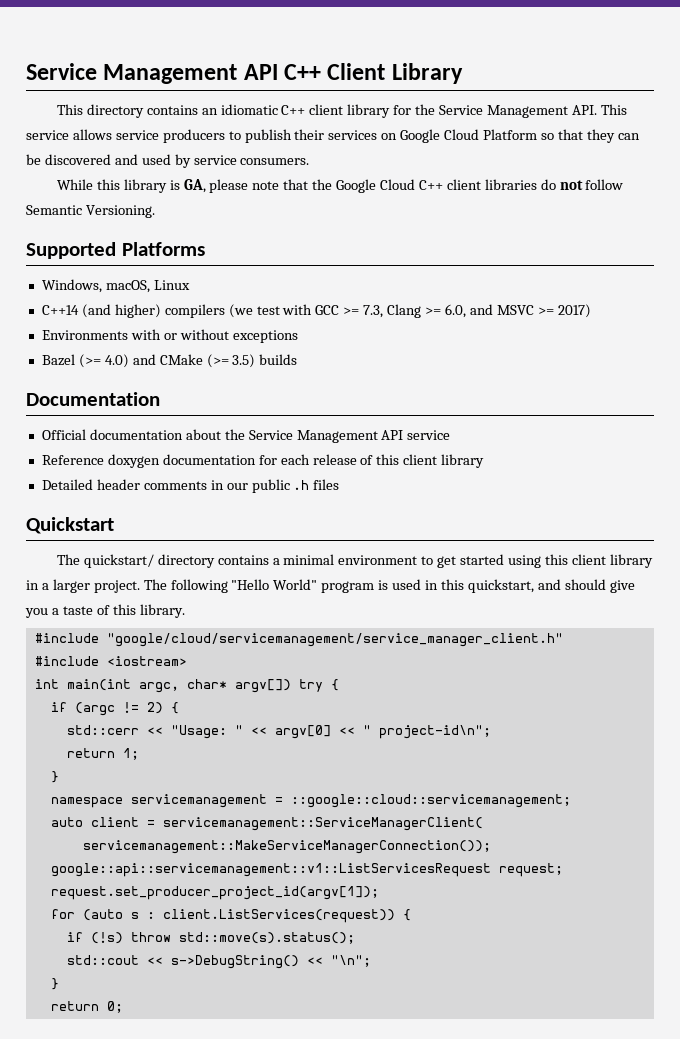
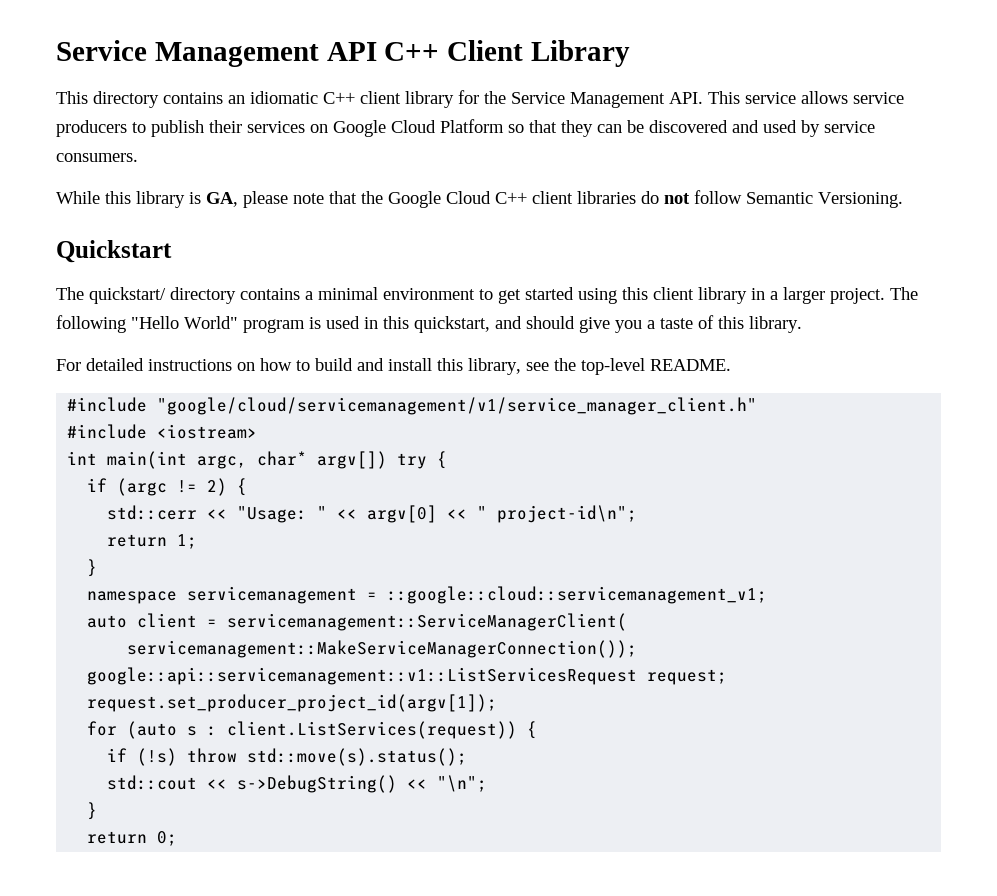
- Supported Platforms
- Windows, macOS, Linux
- C++14 (and higher) compilers (we test with GCC >= 7.3, Clang >= 6.0, and MSVC >= 2017)
- Environments with or without exceptions
- Bazel (>= 4.0) and CMake (>= 3.5) builds
- Documentation
- Official documentation about the Service Management API service
- Reference doxygen documentation for each release of this client library
- Detailed header comments in our public .h files
- #include "google/cloud/servicemanagement/service_manager_client.h"
+ For detailed instructions on how to build and install this library, see the top-level README.
+ #include "google/cloud/servicemanagement/v1/service_manager_client.h"
- namespace servicemanagement = ::google::cloud::servicemanagement;
+ namespace servicemanagement = ::google::cloud::servicemanagement_v1;

